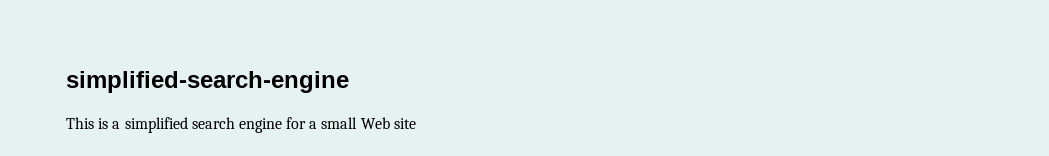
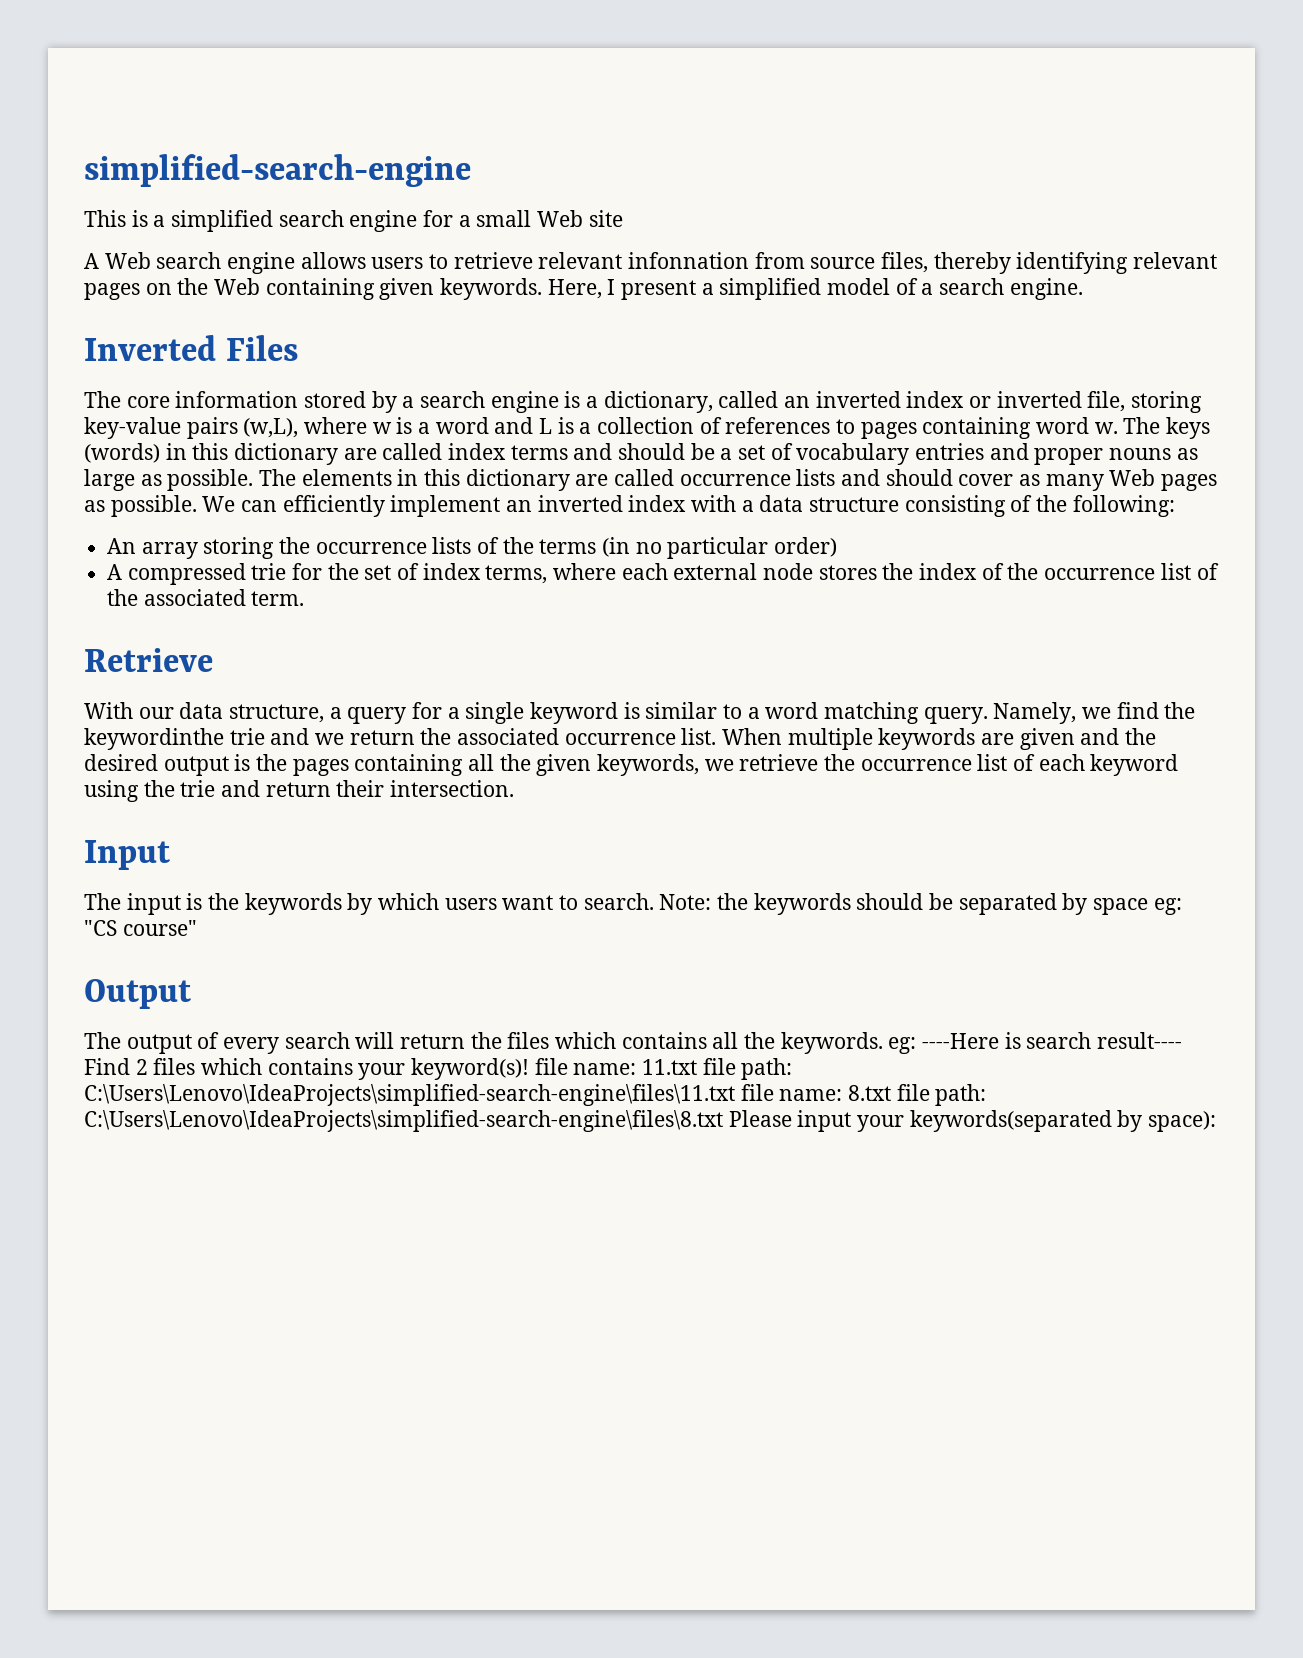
+ A Web search engine allows users to retrieve relevant infonnation from source files, thereby identifying relevant pages on the Web containing given keywords. Here, I present a simplified model of a search engine.
+ Inverted Files
+ The core information stored by a search engine is a dictionary, called an inverted index or inverted file, storing key-value pairs (w,L), where w is a word and L is a collection of references to pages containing word w. The keys (words) in this dictionary are called index terms and should be a set of vocabulary entries and proper nouns as large as possible. The elements in this dictionary are called occurrence lists and should cover as many Web pages as possible. We can efficiently implement an inverted index with a data structure consisting of the following:
+ An array storing the occurrence lists of the terms (in no particular order)
+ A compressed trie for the set of index terms, where each external node stores the index of the occurrence list of the associated term.
+ Retrieve
+ With our data structure, a query for a single keyword is similar to a word matching query. Namely, we find the keywordinthe trie and we return the associated occurrence list. When multiple keywords are given and the desired output is the pages containing all the given keywords, we retrieve the occurrence list of each keyword using the trie and return their intersection.
+ Input
+ The input is the keywords by which users want to search. Note: the keywords should be separated by space eg: "CS course"
+ Output
+ The output of every search will return the files which contains all the keywords. eg: ----Here is search result---- Find 2 files which contains your keyword(s)! file name: 11.txt file path: C:\Users\Lenovo\IdeaProjects\simplified-search-engine\files\11.txt file name: 8.txt file path: C:\Users\Lenovo\IdeaProjects\simplified-search-engine\files\8.txt Please input your keywords(separated by space):

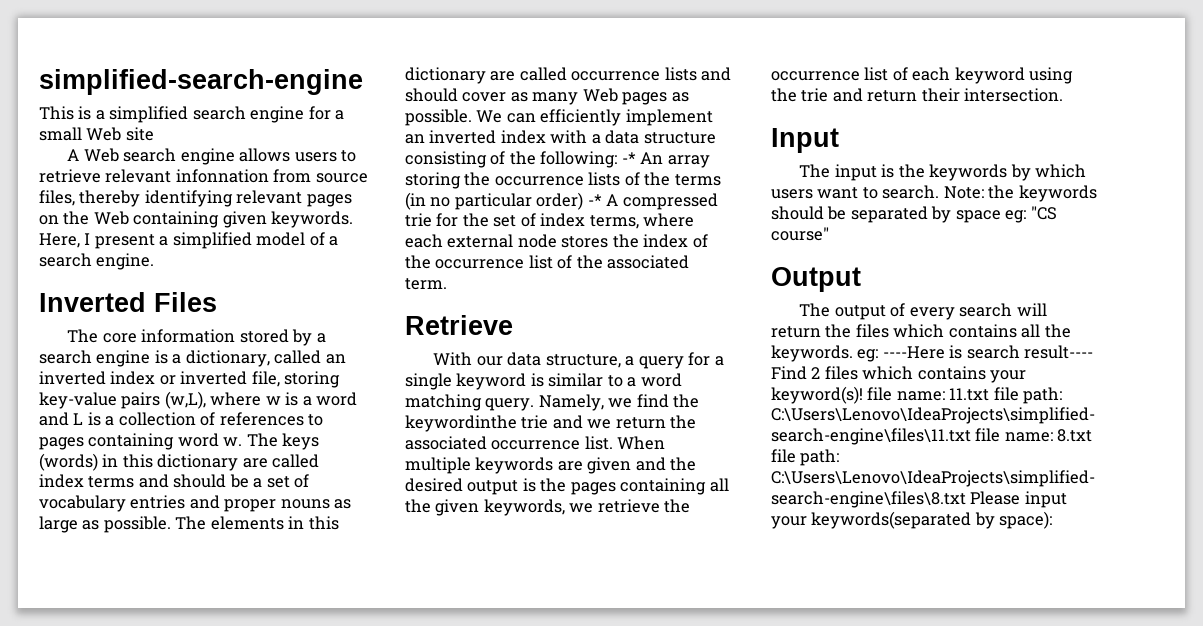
- We can efficiently implement an inverted index with a data structure consisting of the following:
- An array storing the occurrence lists of the terms (in no particular order)
- A compressed trie for the set of index terms, where each external node stores the index of the occurrence list of the associated term.
+ We can efficiently implement an inverted index with a data structure consisting of the following: -* An array storing the occurrence lists of the terms (in no particular order) -* A compressed trie for the set of index terms, where each external node stores the index of the occurrence list of the associated term.

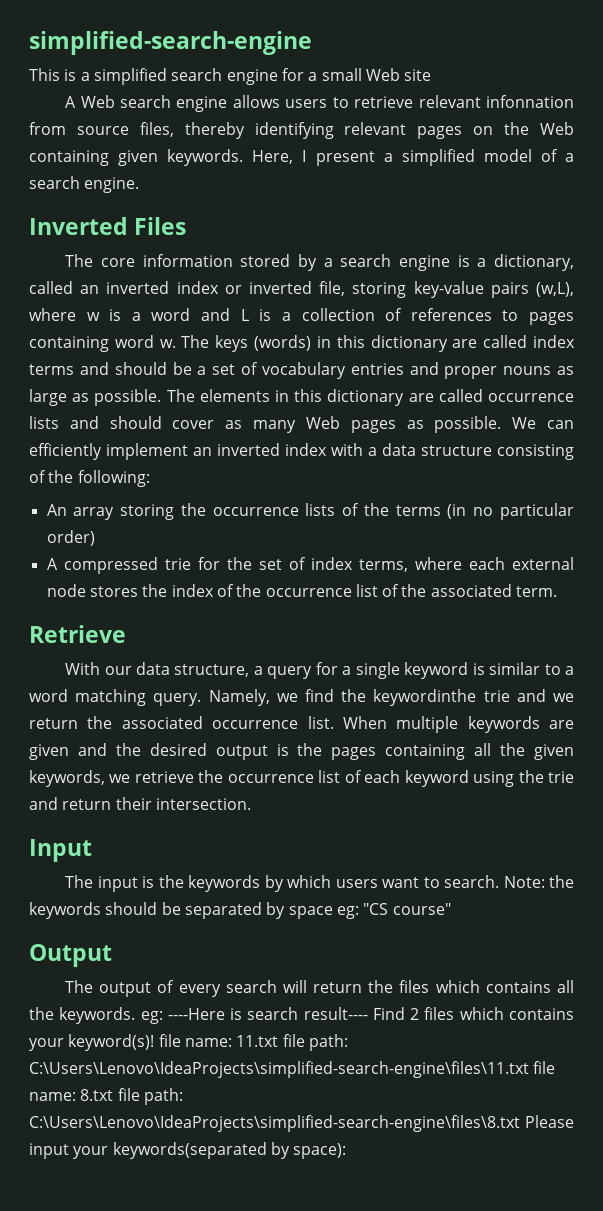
- We can efficiently implement an inverted index with a data structure consisting of the following: -* An array storing the occurrence lists of the terms (in no particular order) -* A compressed trie for the set of index terms, where each external node stores the index of the occurrence list of the associated term.
+ We can efficiently implement an inverted index with a data structure consisting of the following:
+ An array storing the occurrence lists of the terms (in no particular order)
+ A compressed trie for the set of index terms, where each external node stores the index of the occurrence list of the associated term.

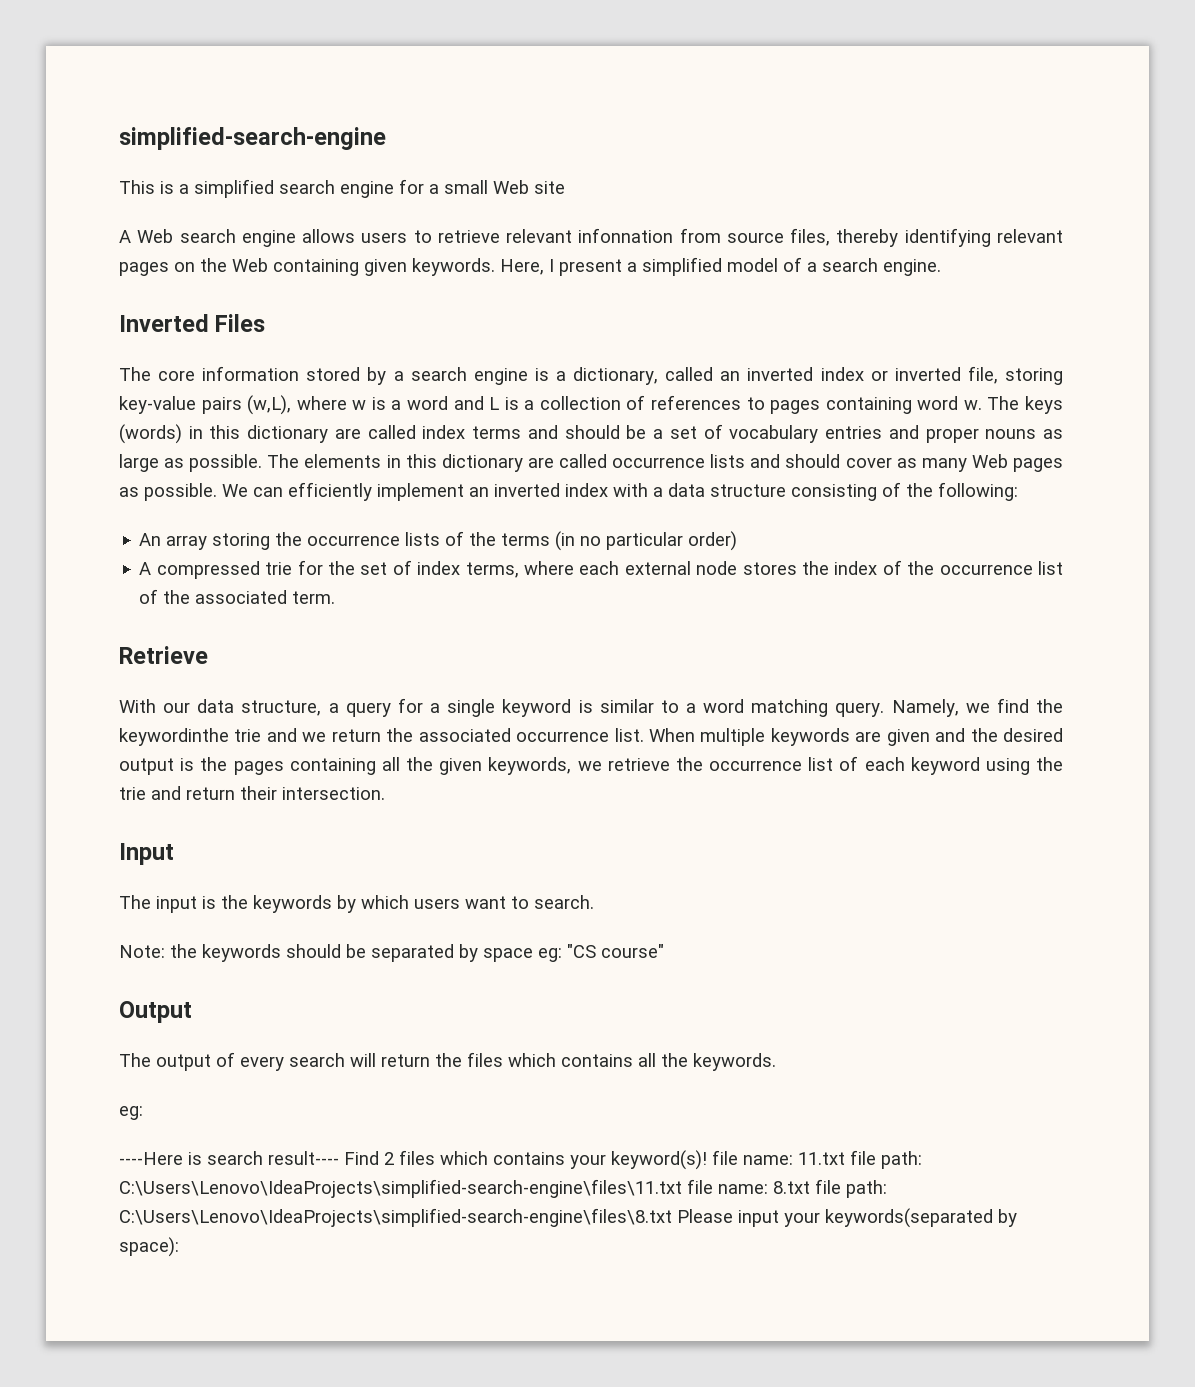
- The input is the keywords by which users want to search. Note: the keywords should be separated by space eg: "CS course"
+ The input is the keywords by which users want to search.
+ Note: the keywords should be separated by space eg: "CS course"
- The output of every search will return the files which contains all the keywords. eg: ----Here is search result---- Find 2 files which contains your keyword(s)! file name: 11.txt file path: C:\Users\Lenovo\IdeaProjects\simplified-search-engine\files\11.txt file name: 8.txt file path: C:\Users\Lenovo\IdeaProjects\simplified-search-engine\files\8.txt Please input your keywords(separated by space):
+ The output of every search will return the files which contains all the keywords.
+ eg:
+ ----Here is search result---- Find 2 files which contains your keyword(s)! file name: 11.txt file path: C:\Users\Lenovo\IdeaProjects\simplified-search-engine\files\11.txt file name: 8.txt file path: C:\Users\Lenovo\IdeaProjects\simplified-search-engine\files\8.txt Please input your keywords(separated by space):

